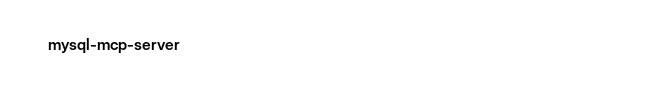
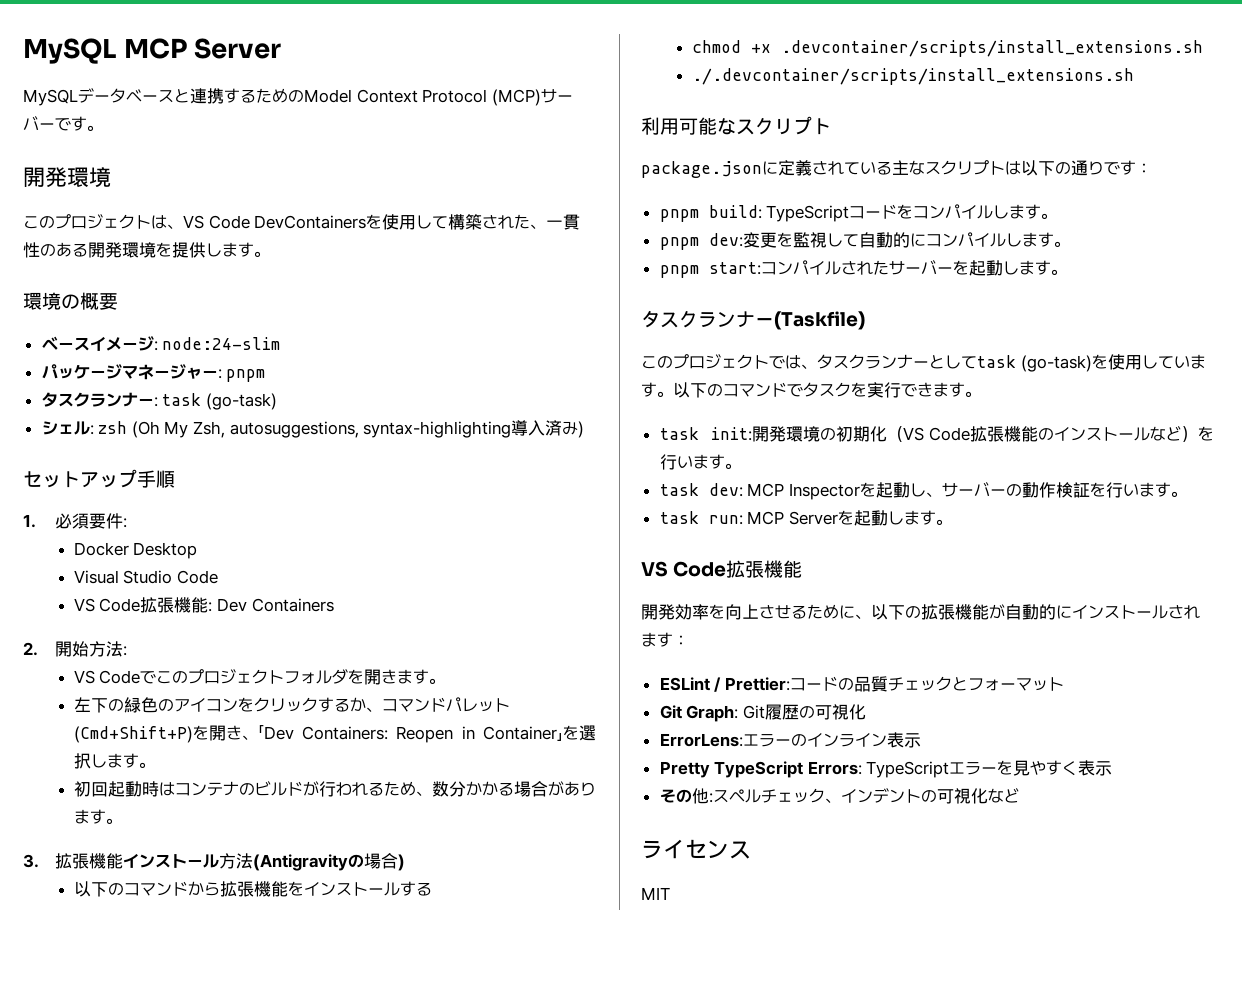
- mysql-mcp-server
+ MySQL MCP Server
+ MySQLデータベースと連携するためのModel Context Protocol (MCP)サーバーです。
+ 開発環境
+ このプロジェクトは、VS Code DevContainersを使用して構築された、一貫性のある開発環境を提供します。
+ 環境の概要
+ ベースイメージ: node:24-slim
+ パッケージマネージャー: pnpm
+ タスクランナー: task (go-task)
+ シェル: zsh (Oh My Zsh, autosuggestions, syntax-highlighting導入済み)
+ セットアップ手順
+ 1.必須要件:
+ Docker Desktop
+ Visual Studio Code
+ VS Code拡張機能: Dev Containers
+ 2.開始方法:
+ VS Codeでこのプロジェクトフォルダを開きます。
+ 左下の緑色のアイコンをクリックするか、コマンドパレット(Cmd+Shift+P)を開き、「Dev Containers: Reopen in Container」を選択します。
+ 初回起動時はコンテナのビルドが行われるため、数分かかる場合があります。
+ 3.拡張機能インストール方法(Antigravityの場合)
+ 以下のコマンドから拡張機能をインストールする
+ chmod +x .devcontainer/scripts/install_extensions.sh
+ ./.devcontainer/scripts/install_extensions.sh
+ 利用可能なスクリプト
+ package.jsonに定義されている主なスクリプトは以下の通りです：
+ pnpm build: TypeScriptコードをコンパイルします。
+ pnpm dev:変更を監視して自動的にコンパイルします。
+ pnpm start:コンパイルされたサーバーを起動します。
+ タスクランナー(Taskfile)
+ このプロジェクトでは、タスクランナーとしてtask (go-task)を使用しています。以下のコマンドでタスクを実行できます。
+ task init:開発環境の初期化（VS Code拡張機能のインストールなど）を行います。
+ task dev: MCP Inspectorを起動し、サーバーの動作検証を行います。
+ task run: MCP Serverを起動します。
+ VS Code拡張機能
+ 開発効率を向上させるために、以下の拡張機能が自動的にインストールされます：
+ ESLint / Prettier:コードの品質チェックとフォーマット
+ Git Graph: Git履歴の可視化
+ ErrorLens:エラーのインライン表示
+ Pretty TypeScript Errors: TypeScriptエラーを見やすく表示
+ その他:スペルチェック、インデントの可視化など
+ ライセンス
+ MIT

